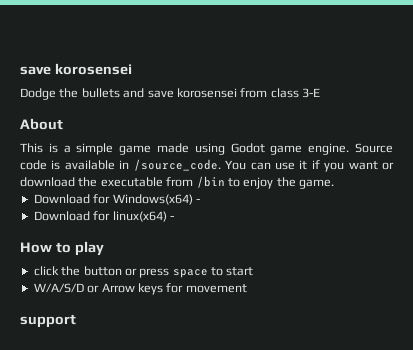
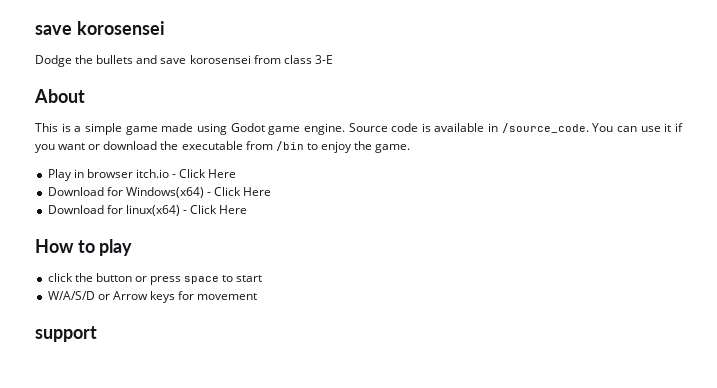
+ Play in browser itch.io - Click Here
- Download for Windows(x64) -
+ Download for Windows(x64) - Click Here
- Download for linux(x64) -
+ Download for linux(x64) - Click Here

